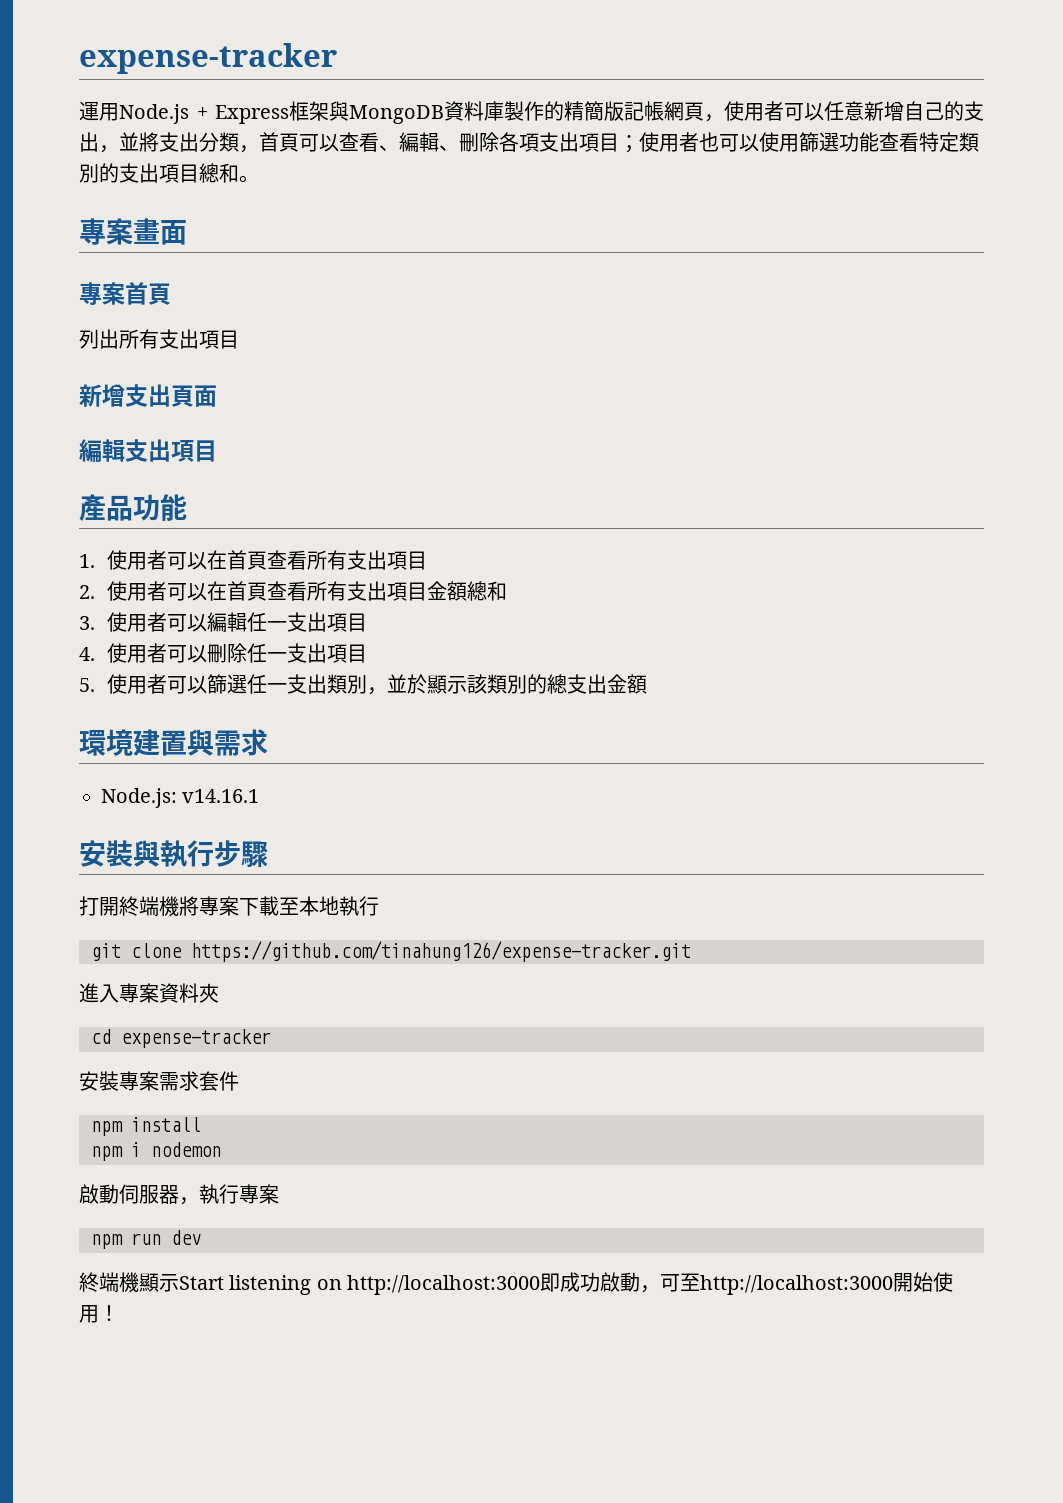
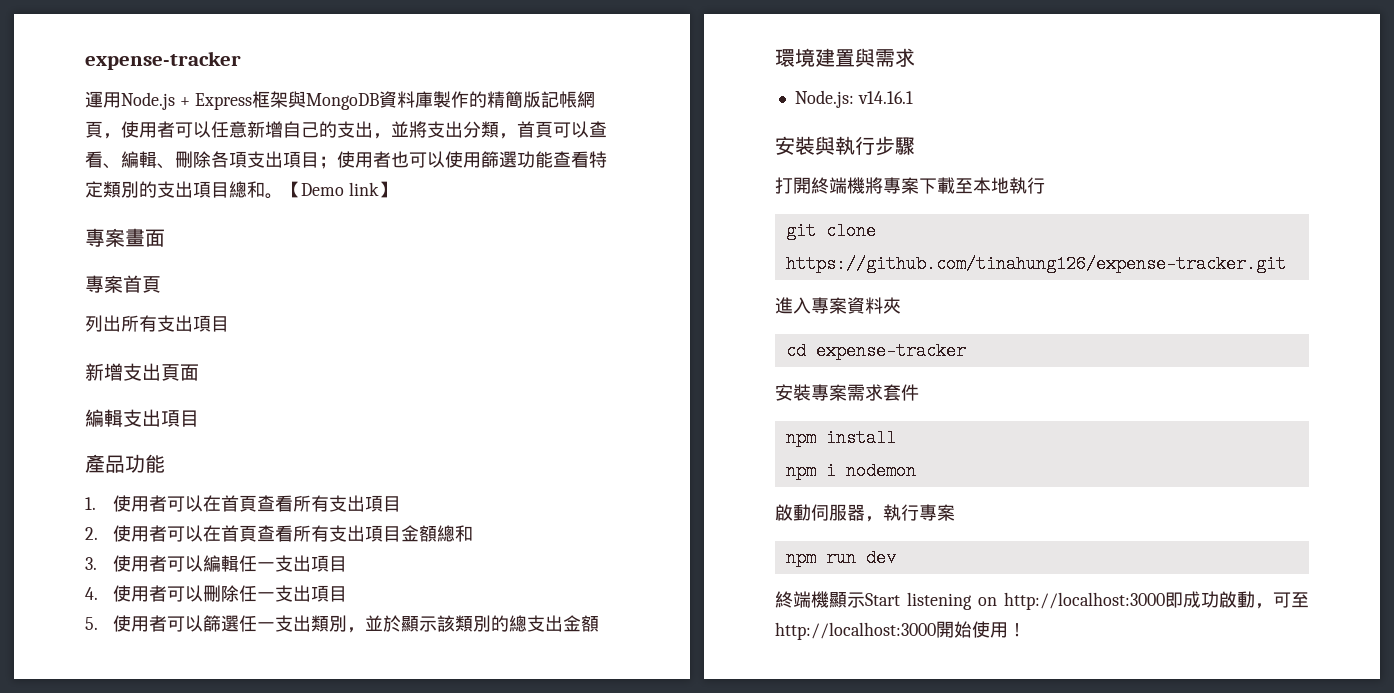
+ 【Demo link】

